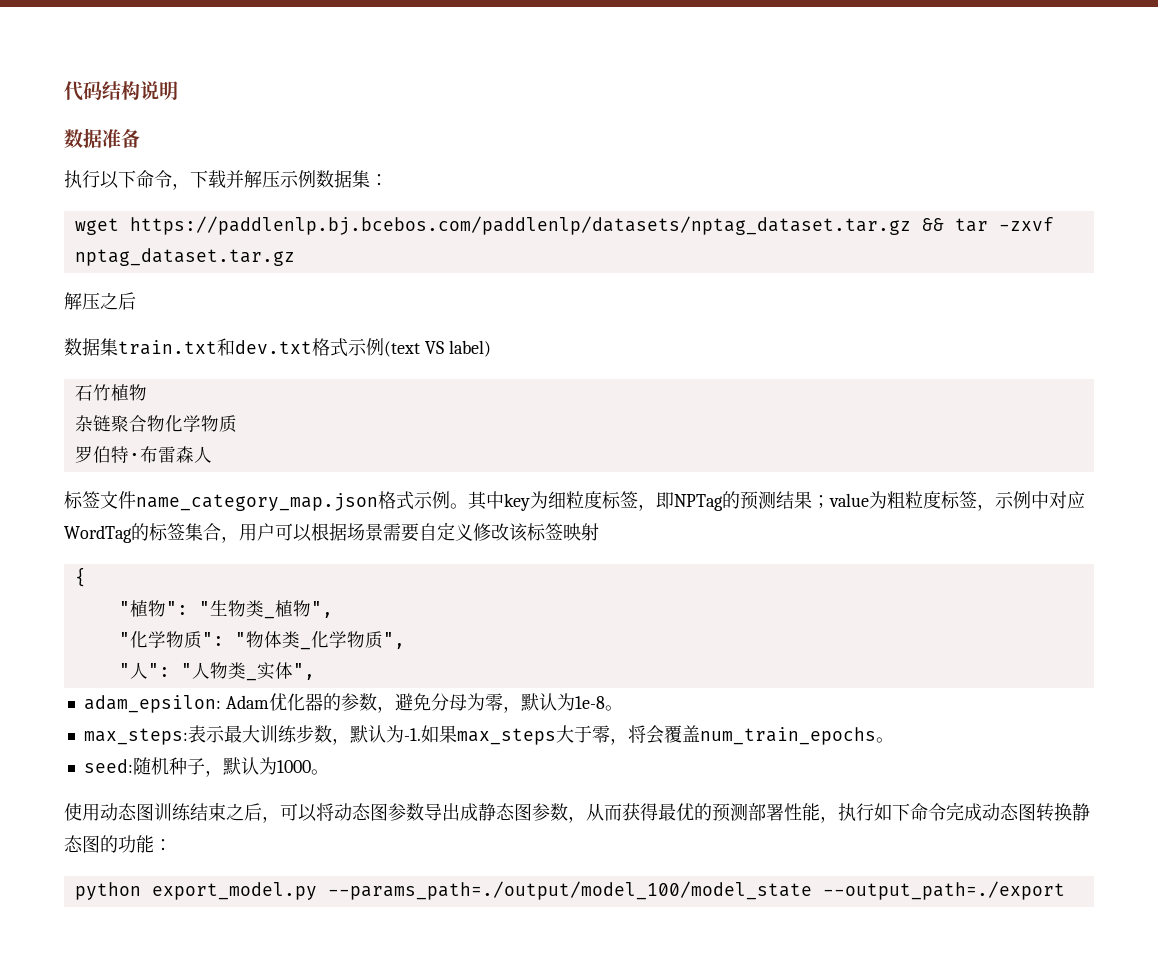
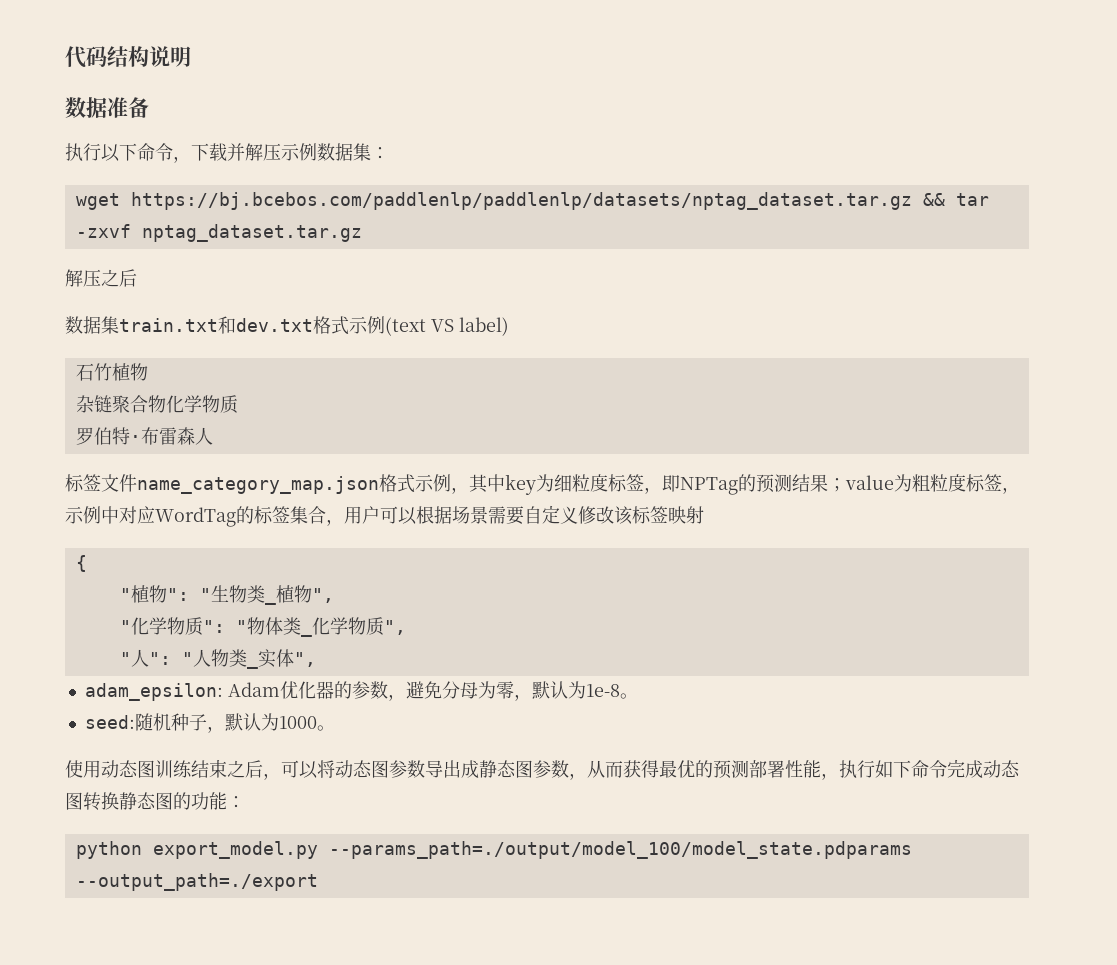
- wget https://paddlenlp.bj.bcebos.com/paddlenlp/datasets/nptag_dataset.tar.gz && tar -zxvf nptag_dataset.tar.gz
+ wget https://bj.bcebos.com/paddlenlp/paddlenlp/datasets/nptag_dataset.tar.gz && tar -zxvf nptag_dataset.tar.gz
- 标签文件name_category_map.json格式示例。其中key为细粒度标签，即NPTag的预测结果；value为粗粒度标签，示例中对应WordTag的标签集合，用户可以根据场景需要自定义修改该标签映射
+ 标签文件name_category_map.json格式示例，其中key为细粒度标签，即NPTag的预测结果；value为粗粒度标签，示例中对应WordTag的标签集合，用户可以根据场景需要自定义修改该标签映射
- max_steps:表示最大训练步数，默认为-1.如果max_steps大于零，将会覆盖num_train_epochs。
- python export_model.py --params_path=./output/model_100/model_state --output_path=./export
+ python export_model.py --params_path=./output/model_100/model_state.pdparams --output_path=./export

